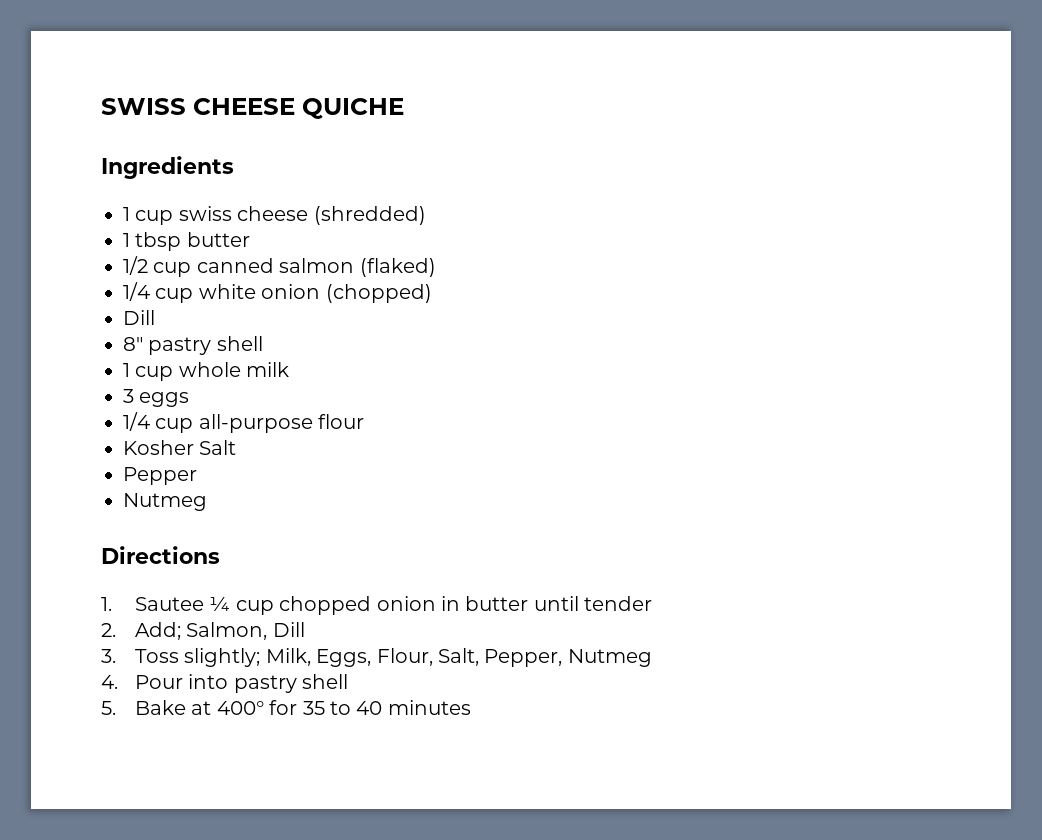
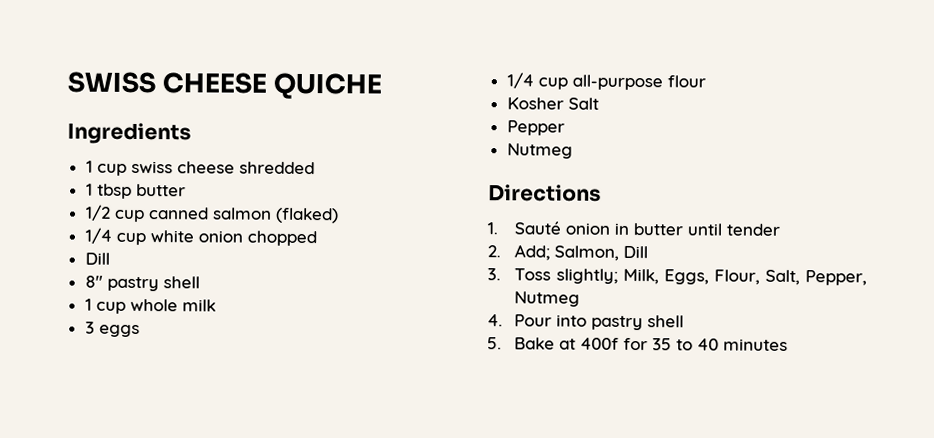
- 1 cup swiss cheese (shredded)
+ 1 cup swiss cheese shredded
- 1/4 cup white onion (chopped)
+ 1/4 cup white onion chopped
- 1. Sautee ¼ cup chopped onion in butter until tender
+ 1. Sauté onion in butter until tender
- 5. Bake at 400° for 35 to 40 minutes
+ 5. Bake at 400f for 35 to 40 minutes

